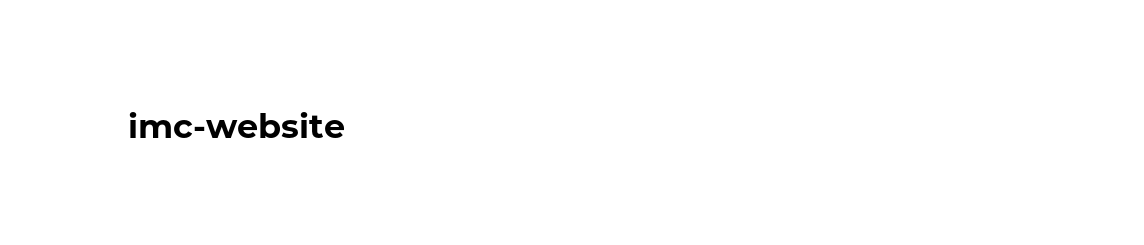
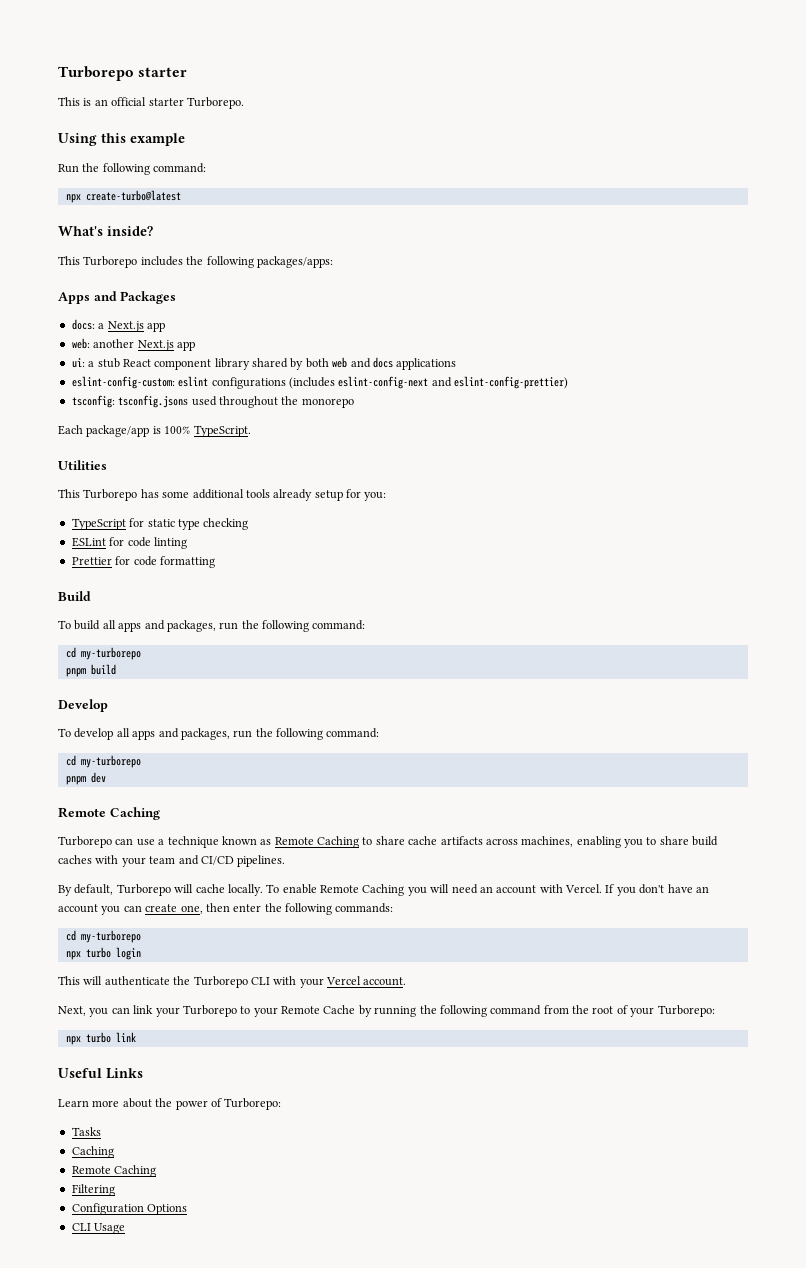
- imc-website
+ Turborepo starter
+ This is an official starter Turborepo.
+ Using this example
+ Run the following command:
+ npx create-turbo@latest
+ What's inside?
+ This Turborepo includes the following packages/apps:
+ Apps and Packages
+ docs: a Next.js app
+ web: another Next.js app
+ ui: a stub React component library shared by both web and docs applications
+ eslint-config-custom: eslint configurations (includes eslint-config-next and eslint-config-prettier)
+ tsconfig: tsconfig.jsons used throughout the monorepo
+ Each package/app is 100% TypeScript.
+ Utilities
+ This Turborepo has some additional tools already setup for you:
+ TypeScript for static type checking
+ ESLint for code linting
+ Prettier for code formatting
+ Build
+ To build all apps and packages, run the following command:
+ cd my-turborepo
+ pnpm build
+ Develop
+ To develop all apps and packages, run the following command:
+ cd my-turborepo
+ pnpm dev
+ Remote Caching
+ Turborepo can use a technique known as Remote Caching to share cache artifacts across machines, enabling you to share build caches with your team and CI/CD pipelines.
+ By default, Turborepo will cache locally. To enable Remote Caching you will need an account with Vercel. If you don't have an account you can create one, then enter the following commands:
+ cd my-turborepo
+ npx turbo login
+ This will authenticate the Turborepo CLI with your Vercel account.
+ Next, you can link your Turborepo to your Remote Cache by running the following command from the root of your Turborepo:
+ npx turbo link
+ Useful Links
+ Learn more about the power of Turborepo:
+ Tasks
+ Caching
+ Remote Caching
+ Filtering
+ Configuration Options
+ CLI Usage

